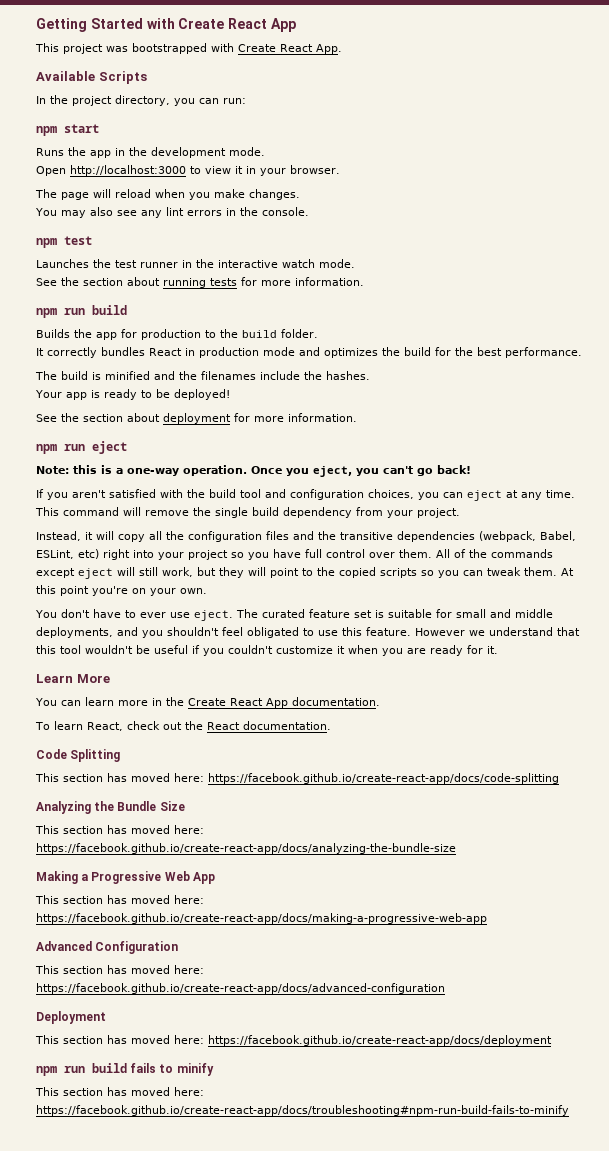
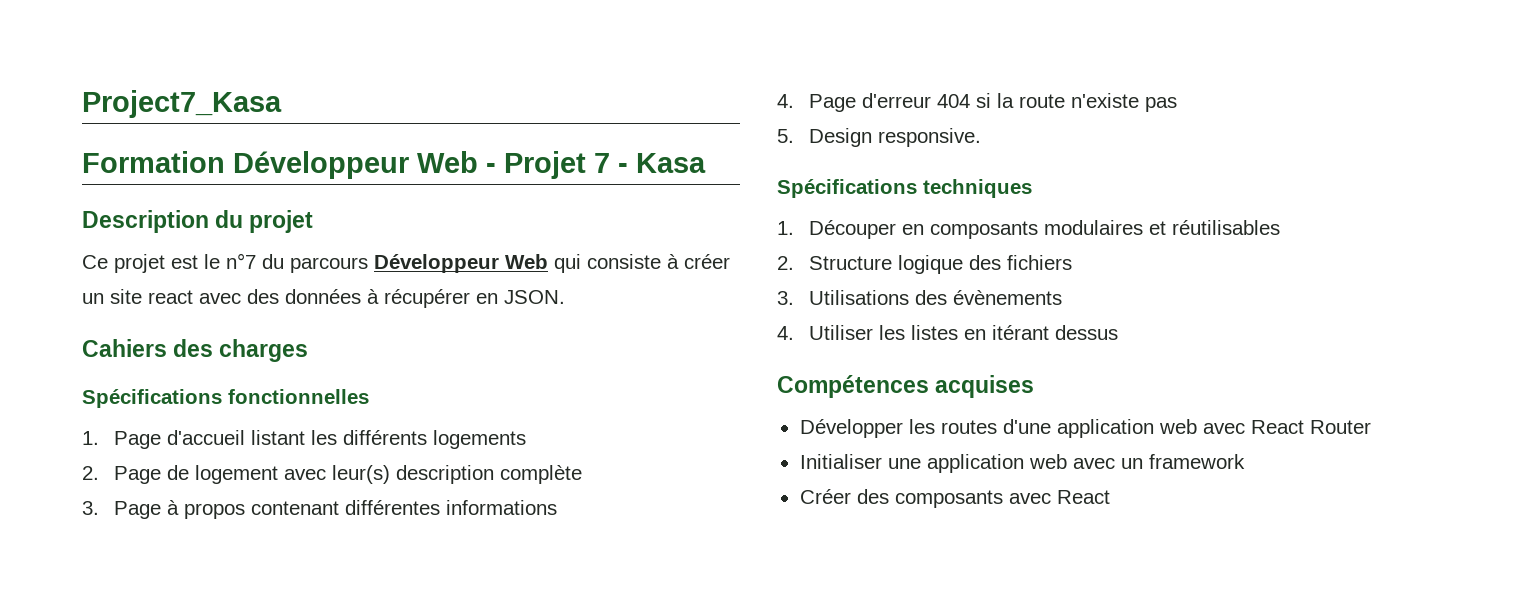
- Getting Started with Create React App
- This project was bootstrapped with Create React App.
- Available Scripts
- In the project directory, you can run:
- npm start
- Runs the app in the development mode.
- Open http://localhost:3000 to view it in your browser.
- The page will reload when you make changes.
- You may also see any lint errors in the console.
- npm test
- Launches the test runner in the interactive watch mode.
- See the section about running tests for more information.
- npm run build
- Builds the app for production to the build folder.
- It correctly bundles React in production mode and optimizes the build for the best performance.
- The build is minified and the filenames include the hashes.
- Your app is ready to be deployed!
- See the section about deployment for more information.
- npm run eject
- Note: this is a one-way operation. Once you eject, you can't go back!
- If you aren't satisfied with the build tool and configuration choices, you can eject at any time. This command will remove the single build dependency from your project.
- Instead, it will copy all the configuration files and the transitive dependencies (webpack, Babel, ESLint, etc) right into your project so you have full control over them. All of the commands except eject will still work, but they will point to the copied scripts so you can tweak them. At this point you're on your own.
- You don't have to ever use eject. The curated feature set is suitable for small and middle deployments, and you shouldn't feel obligated to use this feature. However we understand that this tool wouldn't be useful if you couldn't customize it when you are ready for it.
- Learn More
- You can learn more in the Create React App documentation.
- To learn React, check out the React documentation.
- Code Splitting
- This section has moved here: https://facebook.github.io/create-react-app/docs/code-splitting
- Analyzing the Bundle Size
- This section has moved here: https://facebook.github.io/create-react-app/docs/analyzing-the-bundle-size
- Making a Progressive Web App
- This section has moved here: https://facebook.github.io/create-react-app/docs/making-a-progressive-web-app
- Advanced Configuration
- This section has moved here: https://facebook.github.io/create-react-app/docs/advanced-configuration
- Deployment
- This section has moved here: https://facebook.github.io/create-react-app/docs/deployment
- npm run build fails to minify
- This section has moved here: https://facebook.github.io/create-react-app/docs/troubleshooting#npm-run-build-fails-to-minify
+ Project7_Kasa
+ Formation Développeur Web - Projet 7 - Kasa
+ Description du projet
+ Ce projet est le n°7 du parcours Développeur Web qui consiste à créer un site react avec des données à récupérer en JSON.
+ Cahiers des charges
+ Spécifications fonctionnelles
+ 1. Page d'accueil listant les différents logements
+ 2. Page de logement avec leur(s) description complète
+ 3. Page à propos contenant différentes informations
+ 4. Page d'erreur 404 si la route n'existe pas
+ 5. Design responsive.
+ Spécifications techniques
+ 1. Découper en composants modulaires et réutilisables
+ 2. Structure logique des fichiers
+ 3. Utilisations des évènements
+ 4. Utiliser les listes en itérant dessus
+ Compétences acquises
+ Développer les routes d'une application web avec React Router
+ Initialiser une application web avec un framework
+ Créer des composants avec React

